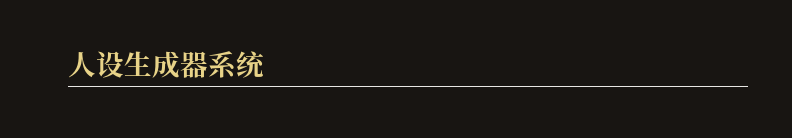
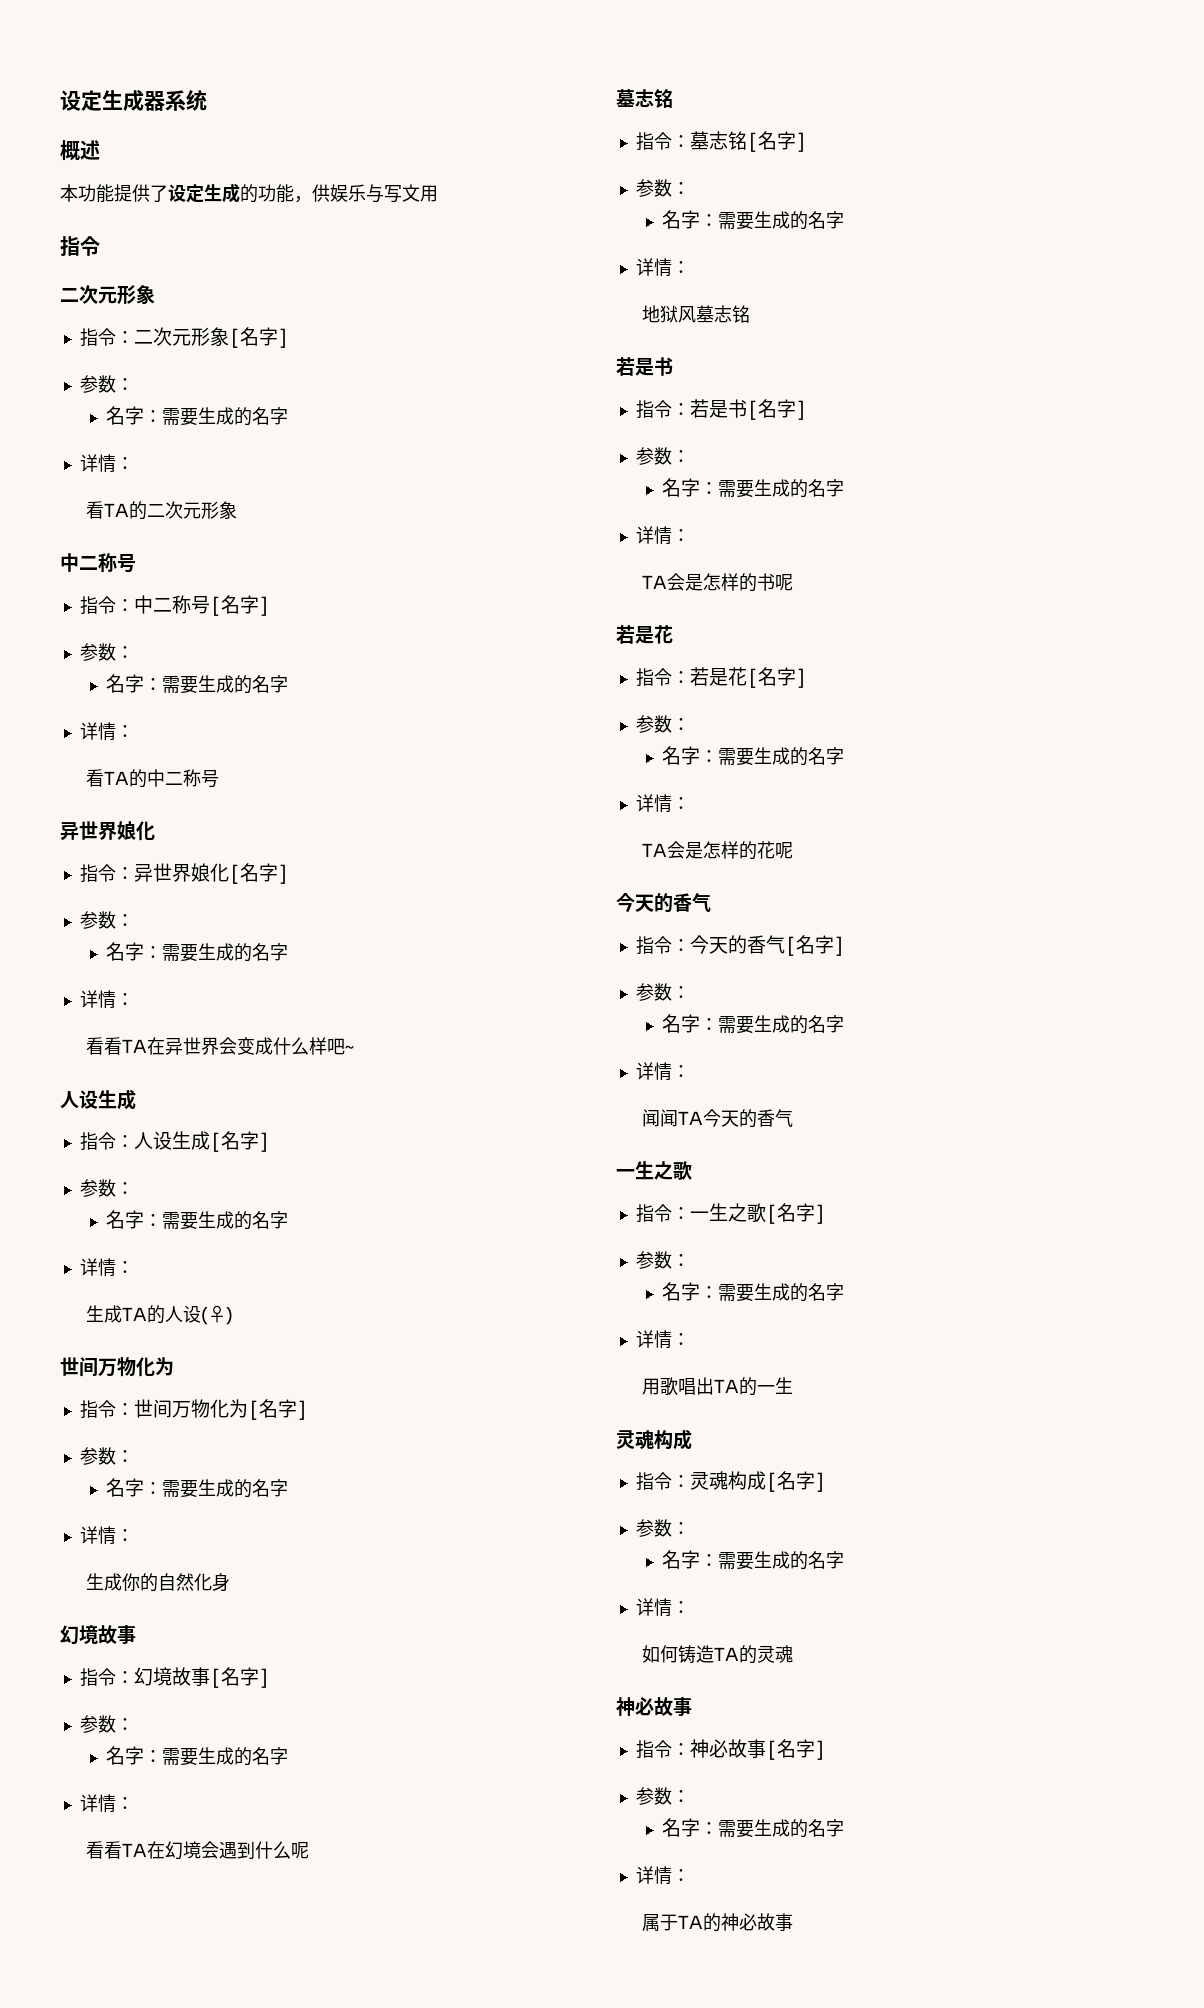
- 人设生成器系统
+ 设定生成器系统
+ 概述
+ 本功能提供了设定生成的功能，供娱乐与写文用
+ 指令
+ 二次元形象
+ 指令：二次元形象[名字]
+ 参数：
+ 名字：需要生成的名字
+ 详情：
+ 看TA的二次元形象
+ 中二称号
+ 指令：中二称号[名字]
+ 参数：
+ 名字：需要生成的名字
+ 详情：
+ 看TA的中二称号
+ 异世界娘化
+ 指令：异世界娘化[名字]
+ 参数：
+ 名字：需要生成的名字
+ 详情：
+ 看看TA在异世界会变成什么样吧~
+ 人设生成
+ 指令：人设生成[名字]
+ 参数：
+ 名字：需要生成的名字
+ 详情：
+ 生成TA的人设(♀)
+ 世间万物化为
+ 指令：世间万物化为[名字]
+ 参数：
+ 名字：需要生成的名字
+ 详情：
+ 生成你的自然化身
+ 幻境故事
+ 指令：幻境故事[名字]
+ 参数：
+ 名字：需要生成的名字
+ 详情：
+ 看看TA在幻境会遇到什么呢
+ 墓志铭
+ 指令：墓志铭[名字]
+ 参数：
+ 名字：需要生成的名字
+ 详情：
+ 地狱风墓志铭
+ 若是书
+ 指令：若是书[名字]
+ 参数：
+ 名字：需要生成的名字
+ 详情：
+ TA会是怎样的书呢
+ 若是花
+ 指令：若是花[名字]
+ 参数：
+ 名字：需要生成的名字
+ 详情：
+ TA会是怎样的花呢
+ 今天的香气
+ 指令：今天的香气[名字]
+ 参数：
+ 名字：需要生成的名字
+ 详情：
+ 闻闻TA今天的香气
+ 一生之歌
+ 指令：一生之歌[名字]
+ 参数：
+ 名字：需要生成的名字
+ 详情：
+ 用歌唱出TA的一生
+ 灵魂构成
+ 指令：灵魂构成[名字]
+ 参数：
+ 名字：需要生成的名字
+ 详情：
+ 如何铸造TA的灵魂
+ 神必故事
+ 指令：神必故事[名字]
+ 参数：
+ 名字：需要生成的名字
+ 详情：
+ 属于TA的神必故事

